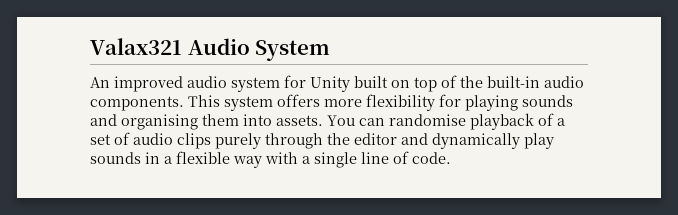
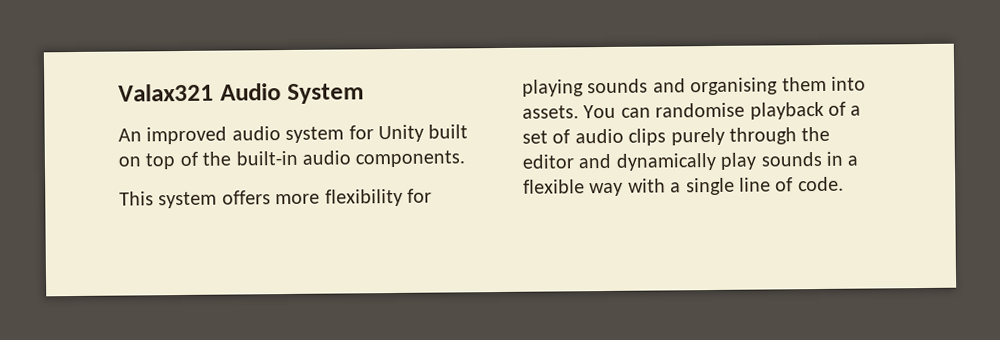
- An improved audio system for Unity built on top of the built-in audio components. This system offers more flexibility for playing sounds and organising them into assets.
+ An improved audio system for Unity built on top of the built-in audio components.
+ This system offers more flexibility for playing sounds and organising them into assets.

